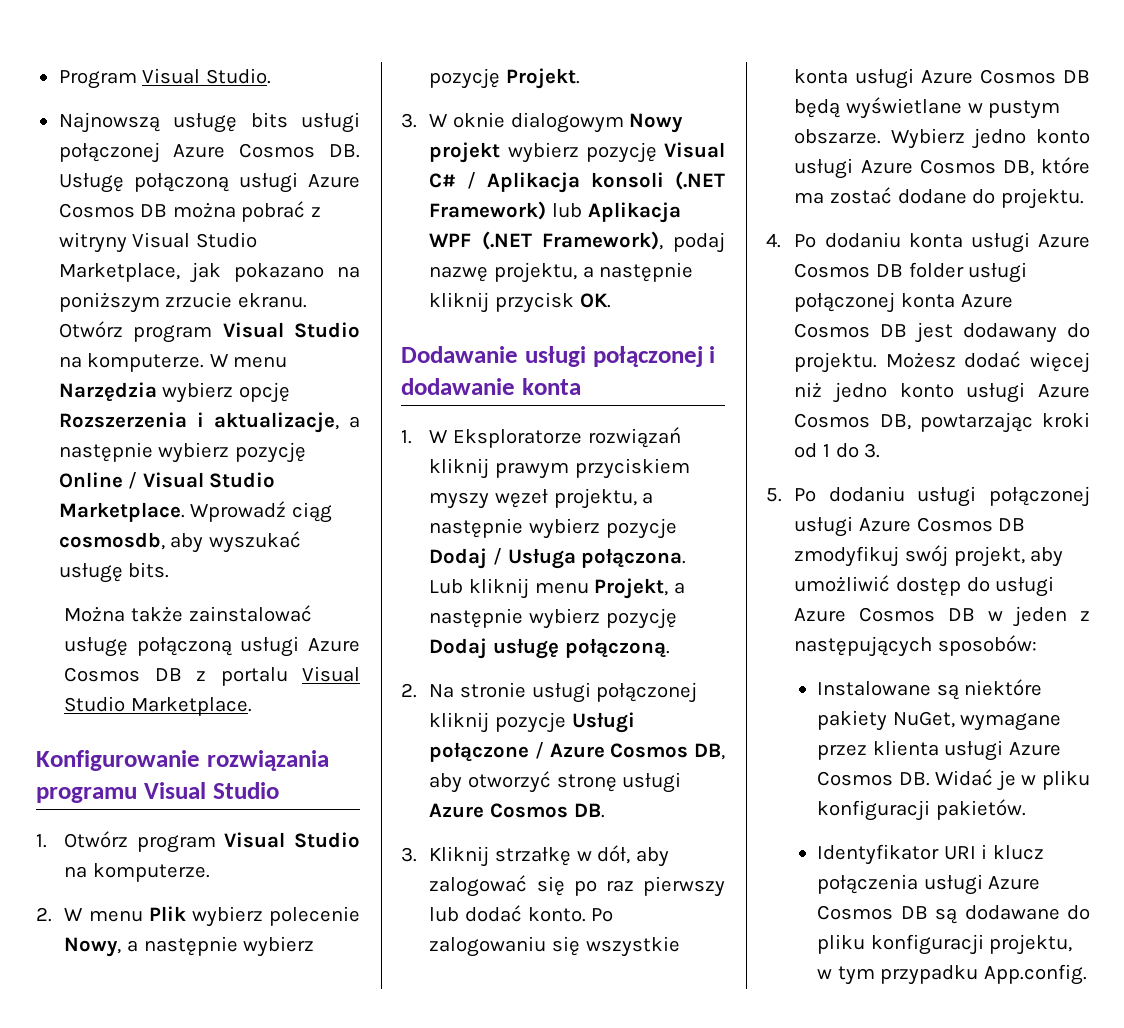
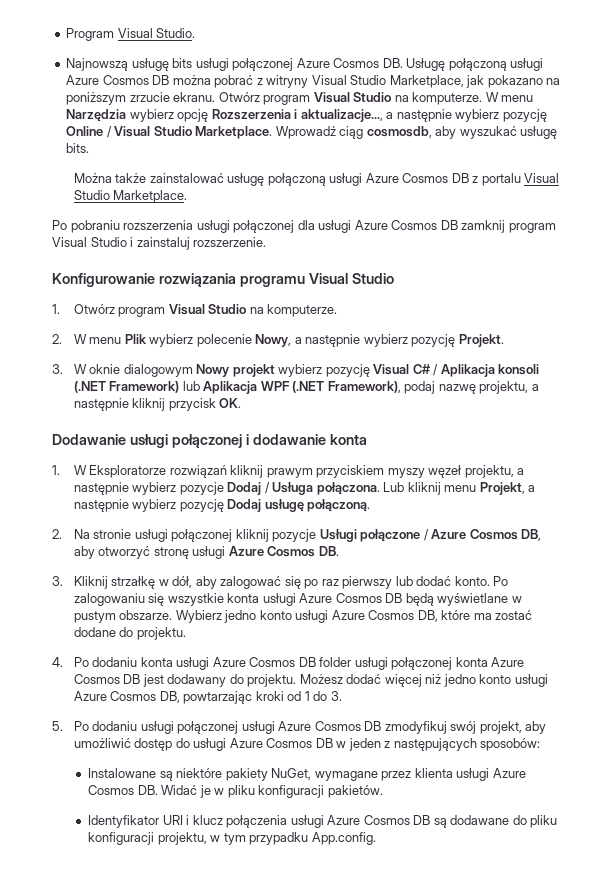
- W menu Narzędzia wybierz opcję Rozszerzenia i aktualizacje, a następnie wybierz pozycję Online / Visual Studio Marketplace.
+ W menu Narzędzia wybierz opcję Rozszerzenia i aktualizacje..., a następnie wybierz pozycję Online / Visual Studio Marketplace.
+ Po pobraniu rozszerzenia usługi połączonej dla usługi Azure Cosmos DB zamknij program Visual Studio i zainstaluj rozszerzenie.

